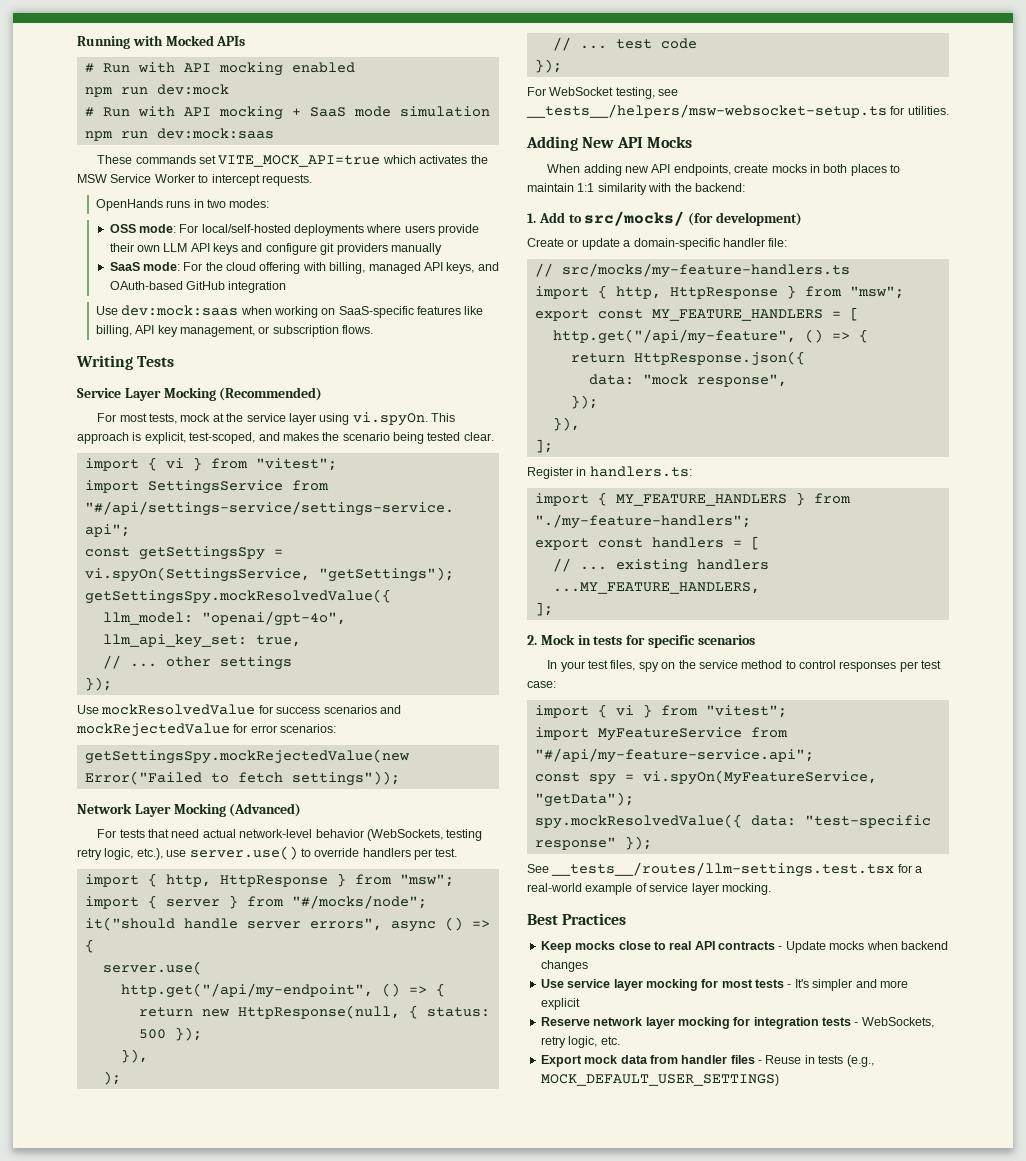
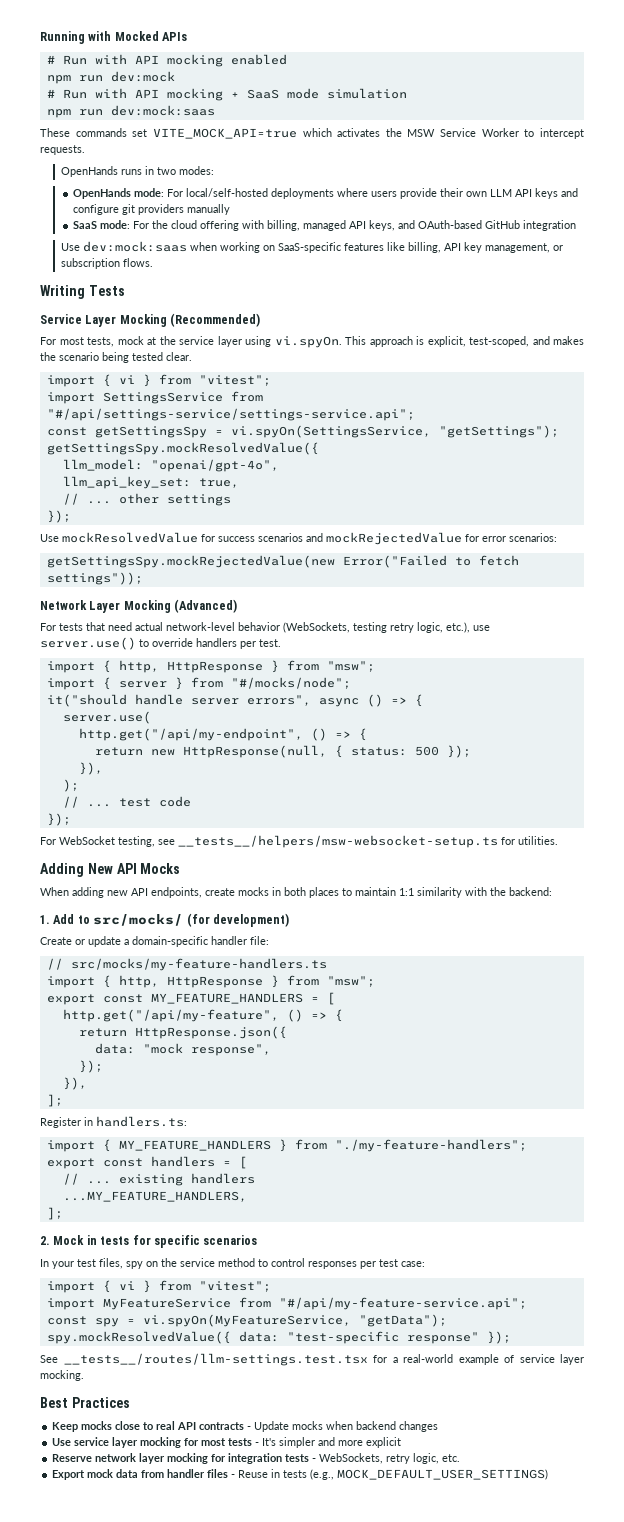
- OSS mode: For local/self-hosted deployments where users provide their own LLM API keys and configure git providers manually
+ OpenHands mode: For local/self-hosted deployments where users provide their own LLM API keys and configure git providers manually

